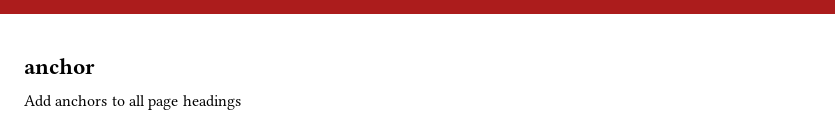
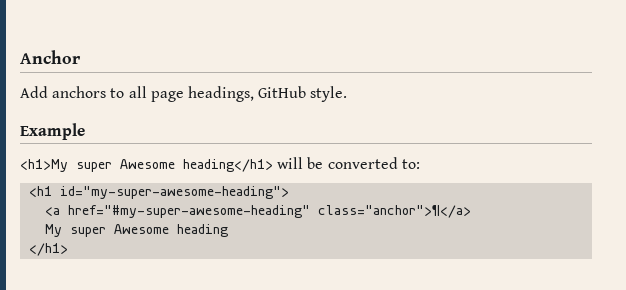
- anchor
+ Anchor
- Add anchors to all page headings
+ Add anchors to all page headings, GitHub style.
+ Example
+ <h1>My super Awesome heading</h1> will be converted to:
+ <h1 id="my-super-awesome-heading">
+ <a href="#my-super-awesome-heading" class="anchor">¶</a>
+ My super Awesome heading
+ </h1>

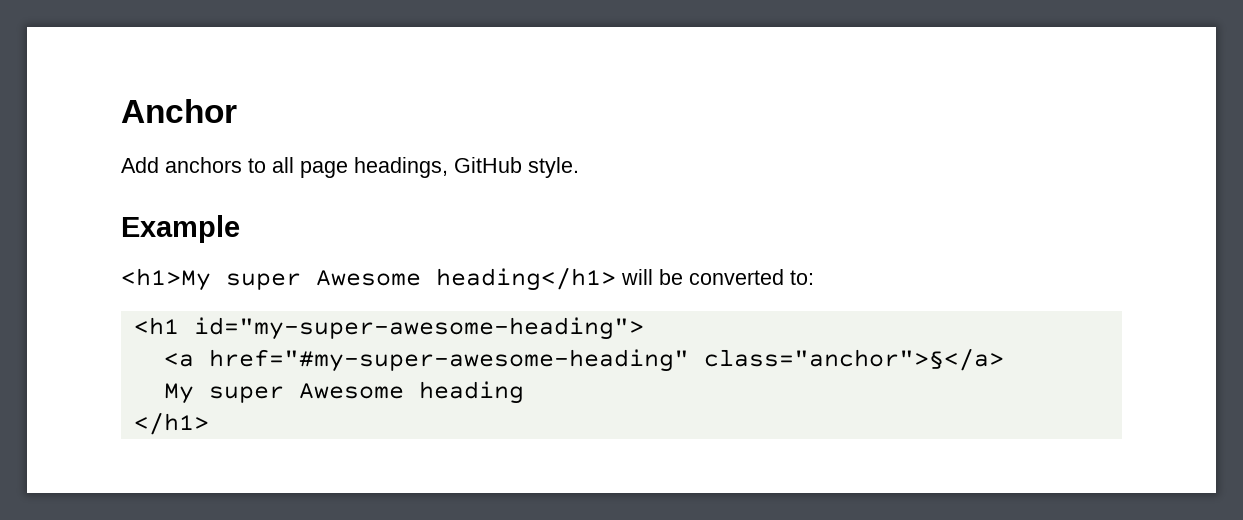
- <a href="#my-super-awesome-heading" class="anchor">¶</a>
+ <a href="#my-super-awesome-heading" class="anchor">§</a>

